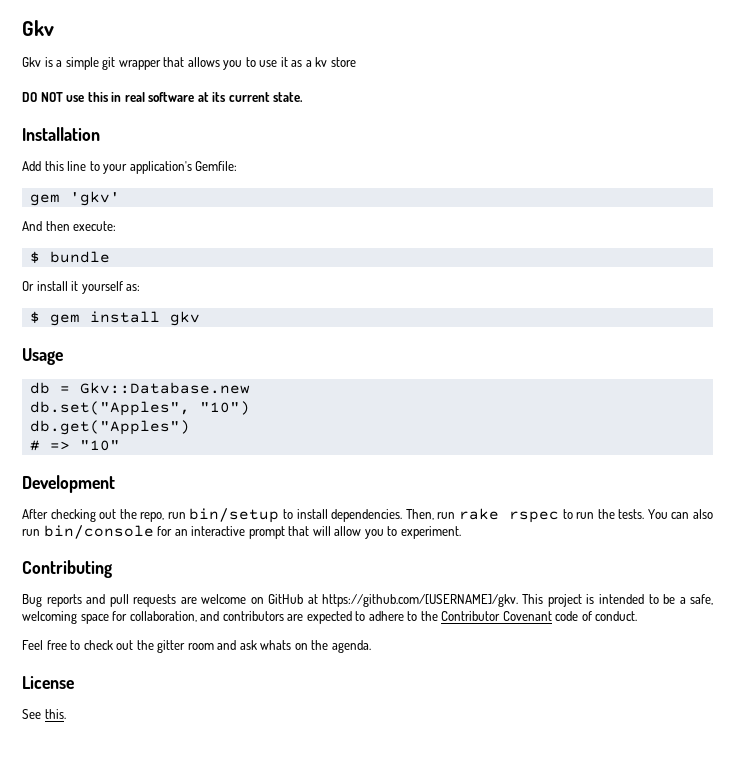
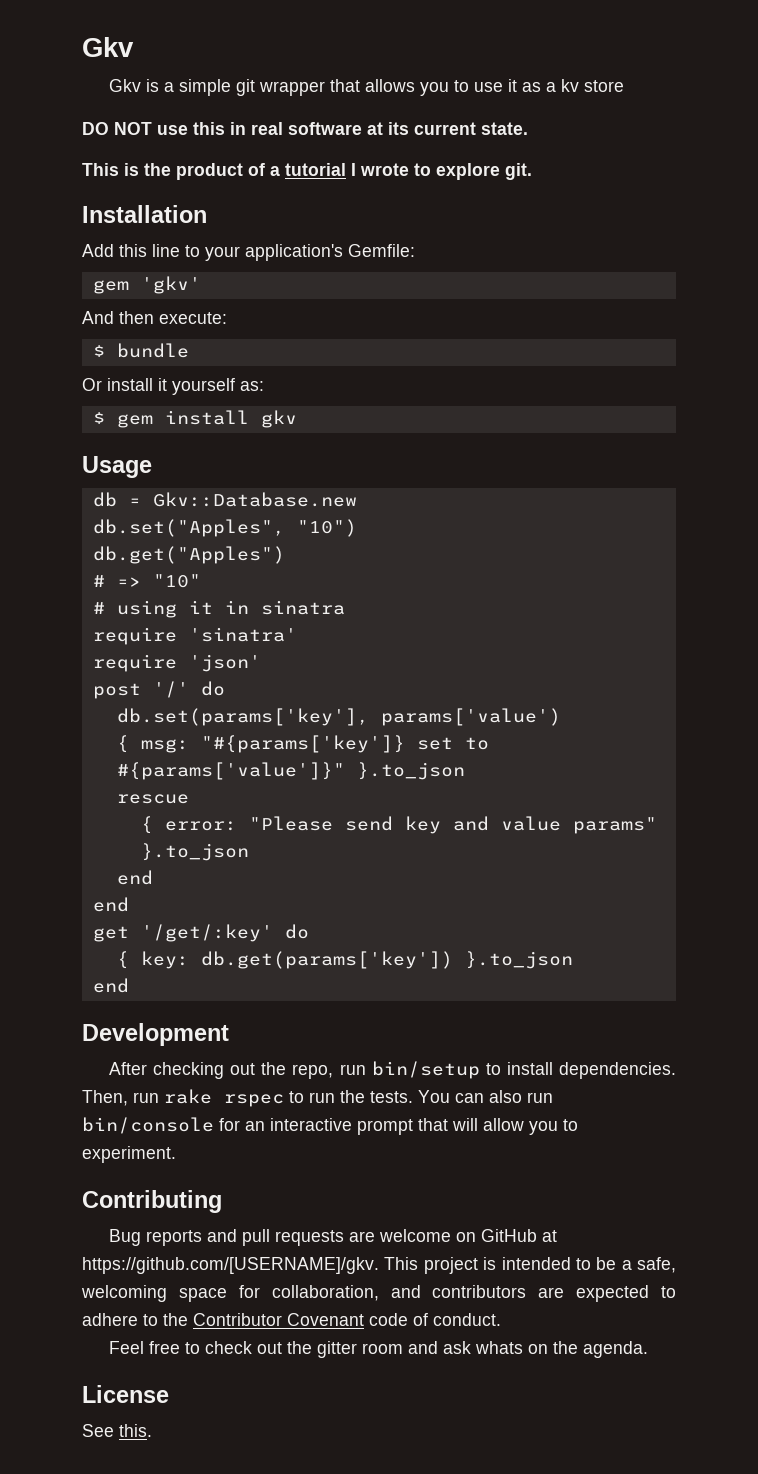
+ This is the product of a tutorial I wrote to explore git.
+ # using it in sinatra
+ require 'sinatra'
+ require 'json'
+ post '/' do
+ db.set(params['key'], params['value')
+ { msg: "#{params['key']} set to #{params['value']}" }.to_json
+ rescue
+ { error: "Please send key and value params" }.to_json
+ end
+ end
+ get '/get/:key' do
+ { key: db.get(params['key']) }.to_json
+ end

